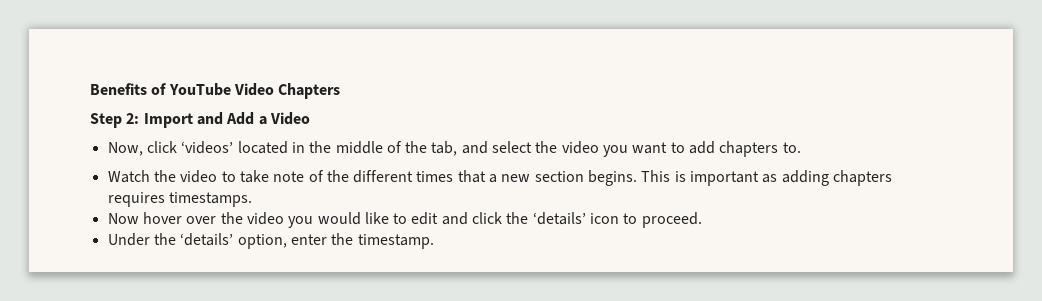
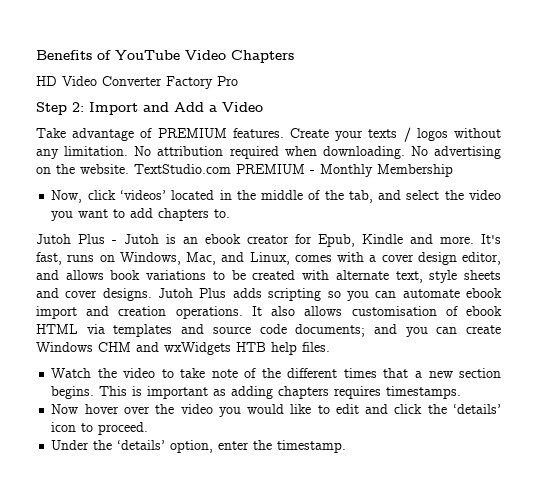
+ HD Video Converter Factory Pro
+ Take advantage of PREMIUM features. Create your texts / logos without any limitation. No attribution required when downloading. No advertising on the website. TextStudio.com PREMIUM - Monthly Membership
+ Jutoh Plus - Jutoh is an ebook creator for Epub, Kindle and more. It's fast, runs on Windows, Mac, and Linux, comes with a cover design editor, and allows book variations to be created with alternate text, style sheets and cover designs. Jutoh Plus adds scripting so you can automate ebook import and creation operations. It also allows customisation of ebook HTML via templates and source code documents; and you can create Windows CHM and wxWidgets HTB help files.

